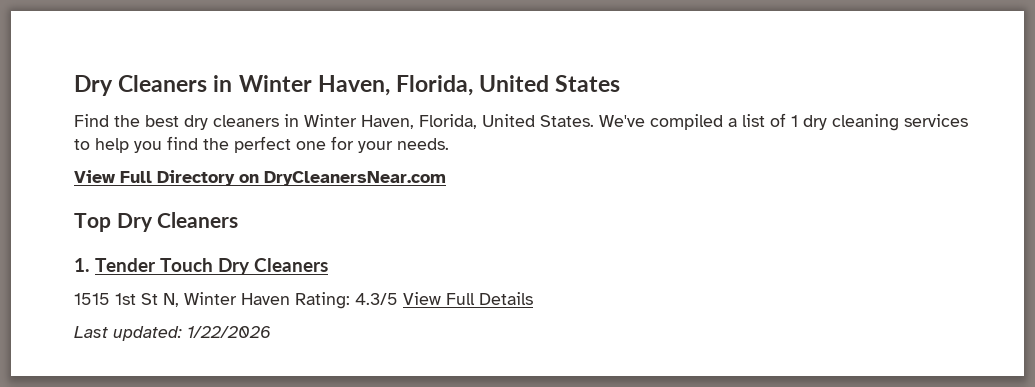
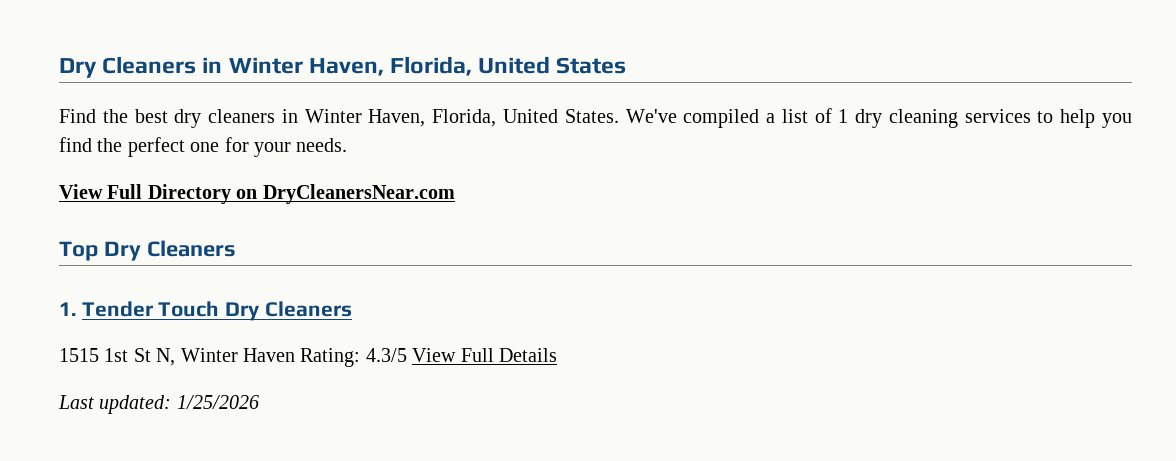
- Last updated: 1/22/2026
+ Last updated: 1/25/2026

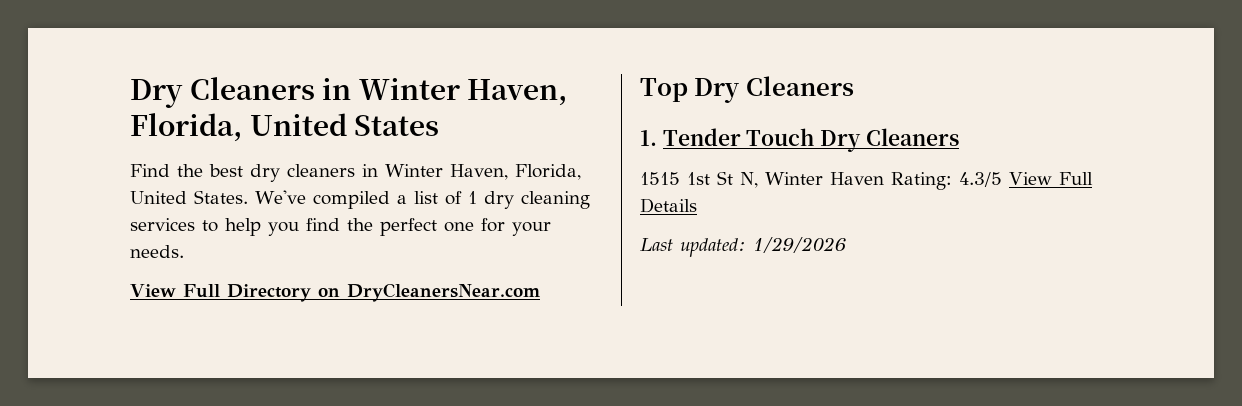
- Last updated: 1/25/2026
+ Last updated: 1/29/2026

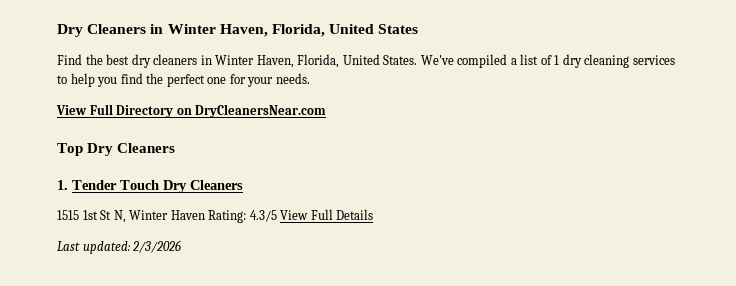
- Last updated: 1/29/2026
+ Last updated: 2/3/2026

